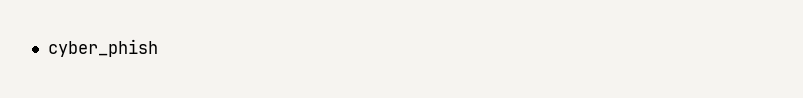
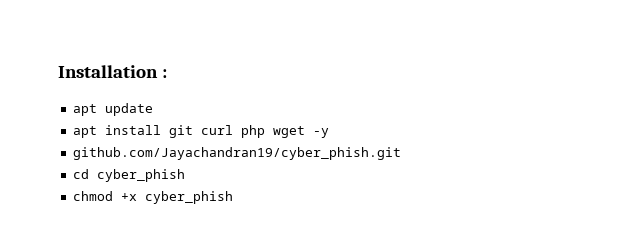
- cyber_phish
+ Installation :
+ apt update
+ apt install git curl php wget -y
+ github.com/Jayachandran19/cyber_phish.git
+ cd cyber_phish
+ chmod +x cyber_phish

